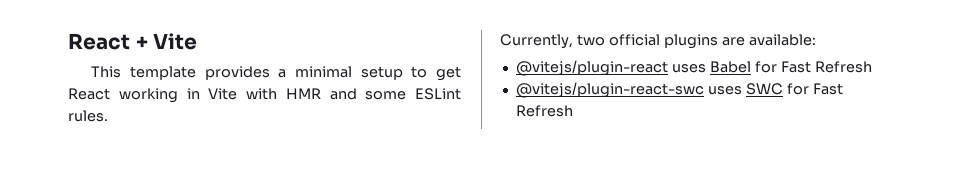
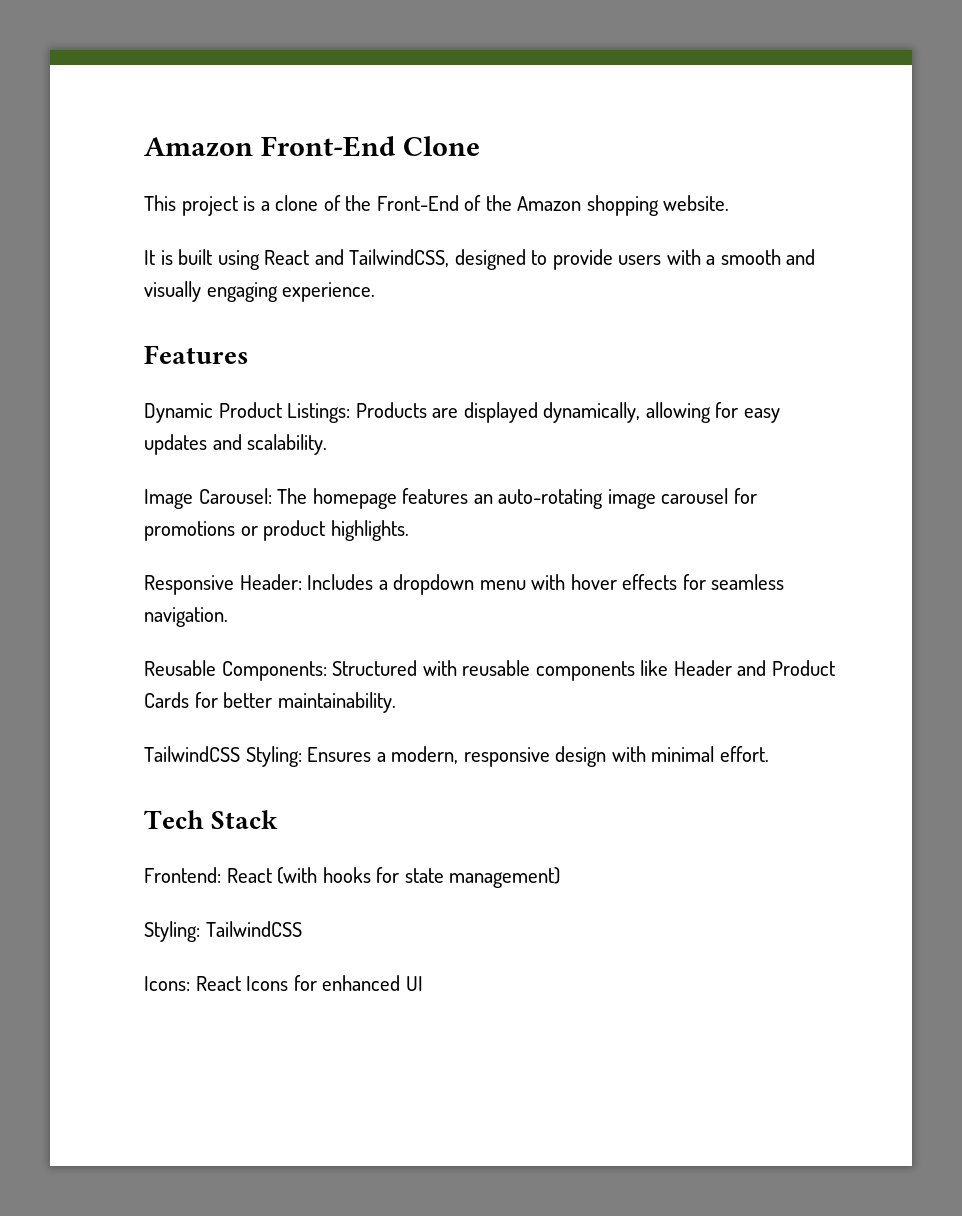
- React + Vite
- This template provides a minimal setup to get React working in Vite with HMR and some ESLint rules.
- Currently, two official plugins are available:
- @vitejs/plugin-react uses Babel for Fast Refresh
- @vitejs/plugin-react-swc uses SWC for Fast Refresh
+ Amazon Front-End Clone
+ This project is a clone of the Front-End of the Amazon shopping website.
+ It is built using React and TailwindCSS, designed to provide users with a smooth and visually engaging experience.
+ Features
+ Dynamic Product Listings: Products are displayed dynamically, allowing for easy updates and scalability.
+ Image Carousel: The homepage features an auto-rotating image carousel for promotions or product highlights.
+ Responsive Header: Includes a dropdown menu with hover effects for seamless navigation.
+ Reusable Components: Structured with reusable components like Header and Product Cards for better maintainability.
+ TailwindCSS Styling: Ensures a modern, responsive design with minimal effort.
+ Tech Stack
+ Frontend: React (with hooks for state management)
+ Styling: TailwindCSS
+ Icons: React Icons for enhanced UI

